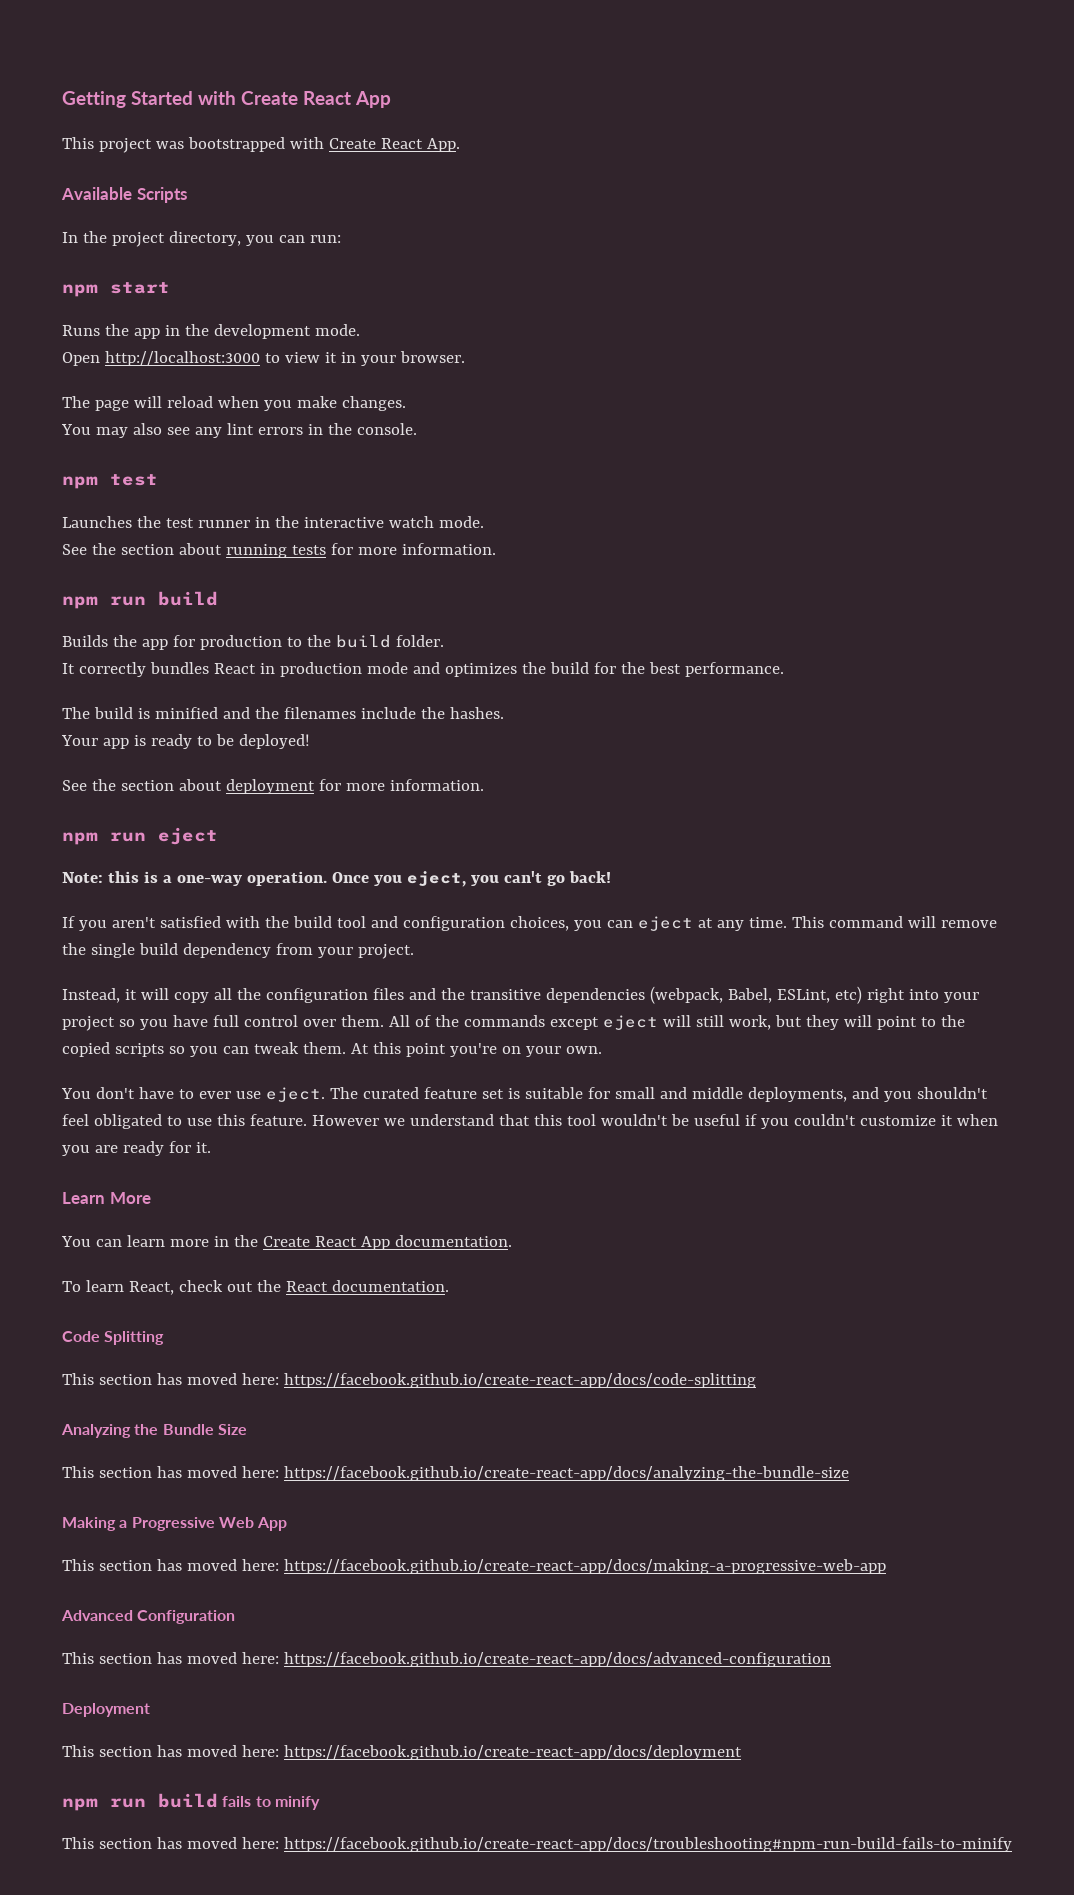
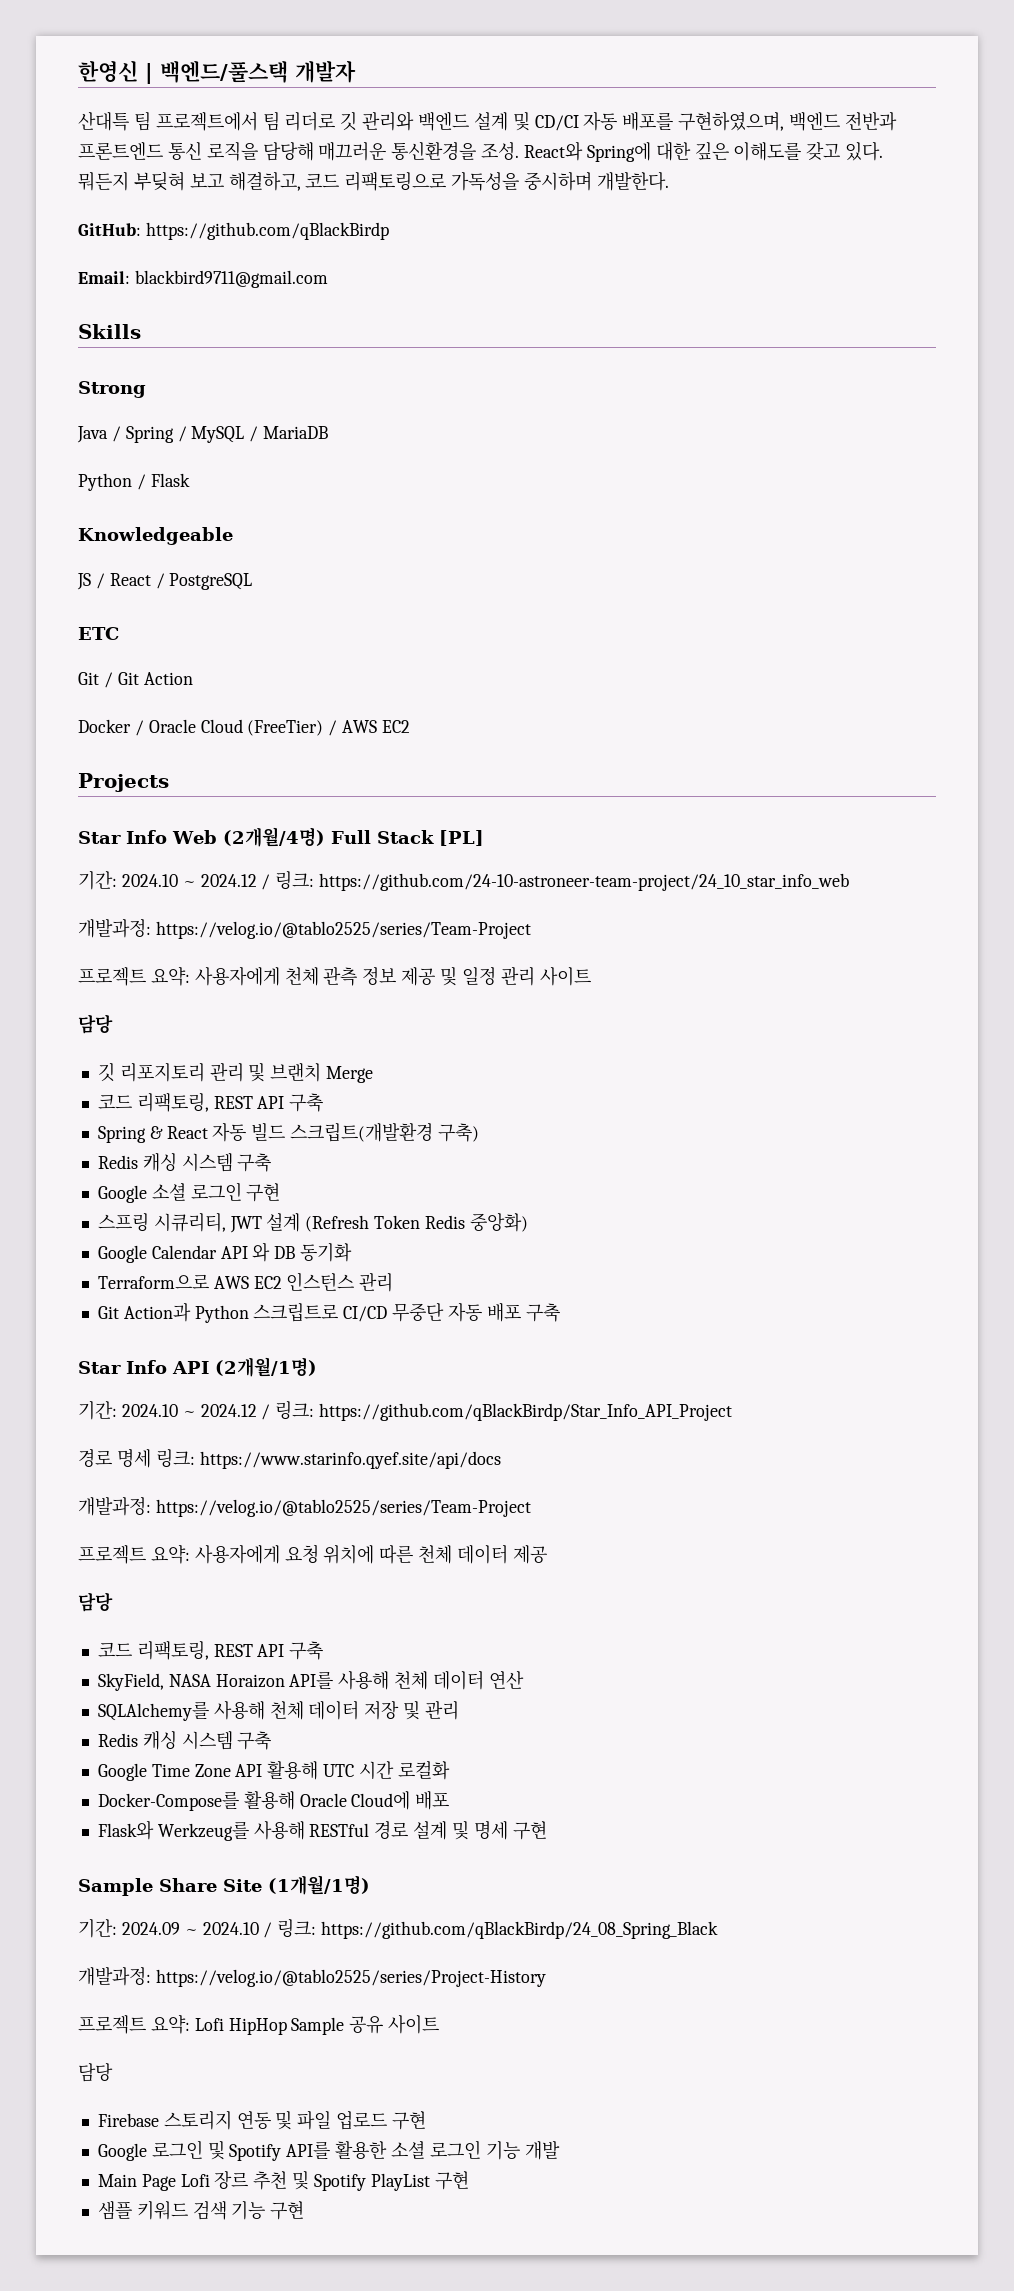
- Getting Started with Create React App
- This project was bootstrapped with Create React App.
- Available Scripts
- In the project directory, you can run:
- npm start
- Runs the app in the development mode.
- Open http://localhost:3000 to view it in your browser.
- The page will reload when you make changes.
- You may also see any lint errors in the console.
- npm test
- Launches the test runner in the interactive watch mode.
- See the section about running tests for more information.
- npm run build
- Builds the app for production to the build folder.
- It correctly bundles React in production mode and optimizes the build for the best performance.
- The build is minified and the filenames include the hashes.
- Your app is ready to be deployed!
- See the section about deployment for more information.
- npm run eject
- Note: this is a one-way operation. Once you eject, you can't go back!
- If you aren't satisfied with the build tool and configuration choices, you can eject at any time. This command will remove the single build dependency from your project.
- Instead, it will copy all the configuration files and the transitive dependencies (webpack, Babel, ESLint, etc) right into your project so you have full control over them. All of the commands except eject will still work, but they will point to the copied scripts so you can tweak them. At this point you're on your own.
- You don't have to ever use eject. The curated feature set is suitable for small and middle deployments, and you shouldn't feel obligated to use this feature. However we understand that this tool wouldn't be useful if you couldn't customize it when you are ready for it.
- Learn More
- You can learn more in the Create React App documentation.
- To learn React, check out the React documentation.
- Code Splitting
- This section has moved here: https://facebook.github.io/create-react-app/docs/code-splitting
- Analyzing the Bundle Size
- This section has moved here: https://facebook.github.io/create-react-app/docs/analyzing-the-bundle-size
- Making a Progressive Web App
- This section has moved here: https://facebook.github.io/create-react-app/docs/making-a-progressive-web-app
- Advanced Configuration
- This section has moved here: https://facebook.github.io/create-react-app/docs/advanced-configuration
- Deployment
- This section has moved here: https://facebook.github.io/create-react-app/docs/deployment
- npm run build fails to minify
- This section has moved here: https://facebook.github.io/create-react-app/docs/troubleshooting#npm-run-build-fails-to-minify
+ 한영신 | 백엔드/풀스택 개발자
+ 산대특 팀 프로젝트에서 팀 리더로 깃 관리와 백엔드 설계 및 CD/CI 자동 배포를 구현하였으며, 백엔드 전반과 프론트엔드 통신 로직을 담당해 매끄러운 통신환경을 조성. React와 Spring에 대한 깊은 이해도를 갖고 있다. 뭐든지 부딪혀 보고 해결하고, 코드 리팩토링으로 가독성을 중시하며 개발한다.
+ GitHub: https://github.com/qBlackBirdp
+ Email: blackbird9711@gmail.com
+ Skills
+ Strong
+ Java / Spring / MySQL / MariaDB
+ Python / Flask
+ Knowledgeable
+ JS / React / PostgreSQL
+ ETC
+ Git / Git Action
+ Docker / Oracle Cloud (FreeTier) / AWS EC2
+ Projects
+ Star Info Web (2개월/4명) Full Stack [PL]
+ 기간: 2024.10 ~ 2024.12 / 링크: https://github.com/24-10-astroneer-team-project/24_10_star_info_web
+ 개발과정: https://velog.io/@tablo2525/series/Team-Project
+ 프로젝트 요약: 사용자에게 천체 관측 정보 제공 및 일정 관리 사이트
+ 담당
+ 깃 리포지토리 관리 및 브랜치 Merge
+ 코드 리팩토링, REST API 구축
+ Spring & React 자동 빌드 스크립트(개발환경 구축)
+ Redis 캐싱 시스템 구축
+ Google 소셜 로그인 구현
+ 스프링 시큐리티, JWT 설계 (Refresh Token Redis 중앙화)
+ Google Calendar API 와 DB 동기화
+ Terraform으로 AWS EC2 인스턴스 관리
+ Git Action과 Python 스크립트로 CI/CD 무중단 자동 배포 구축
+ Star Info API (2개월/1명)
+ 기간: 2024.10 ~ 2024.12 / 링크: https://github.com/qBlackBirdp/Star_Info_API_Project
+ 경로 명세 링크: https://www.starinfo.qyef.site/api/docs
+ 개발과정: https://velog.io/@tablo2525/series/Team-Project
+ 프로젝트 요약: 사용자에게 요청 위치에 따른 천체 데이터 제공
+ 담당
+ 코드 리팩토링, REST API 구축
+ SkyField, NASA Horaizon API를 사용해 천체 데이터 연산
+ SQLAlchemy를 사용해 천체 데이터 저장 및 관리
+ Redis 캐싱 시스템 구축
+ Google Time Zone API 활용해 UTC 시간 로컬화
+ Docker-Compose를 활용해 Oracle Cloud에 배포
+ Flask와 Werkzeug를 사용해 RESTful 경로 설계 및 명세 구현
+ Sample Share Site (1개월/1명)
+ 기간: 2024.09 ~ 2024.10 / 링크: https://github.com/qBlackBirdp/24_08_Spring_Black
+ 개발과정: https://velog.io/@tablo2525/series/Project-History
+ 프로젝트 요약: Lofi HipHop Sample 공유 사이트
+ 담당
+ Firebase 스토리지 연동 및 파일 업로드 구현
+ Google 로그인 및 Spotify API를 활용한 소셜 로그인 기능 개발
+ Main Page Lofi 장르 추천 및 Spotify PlayList 구현
+ 샘플 키워드 검색 기능 구현

